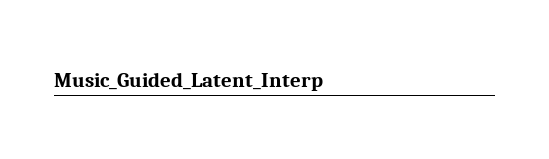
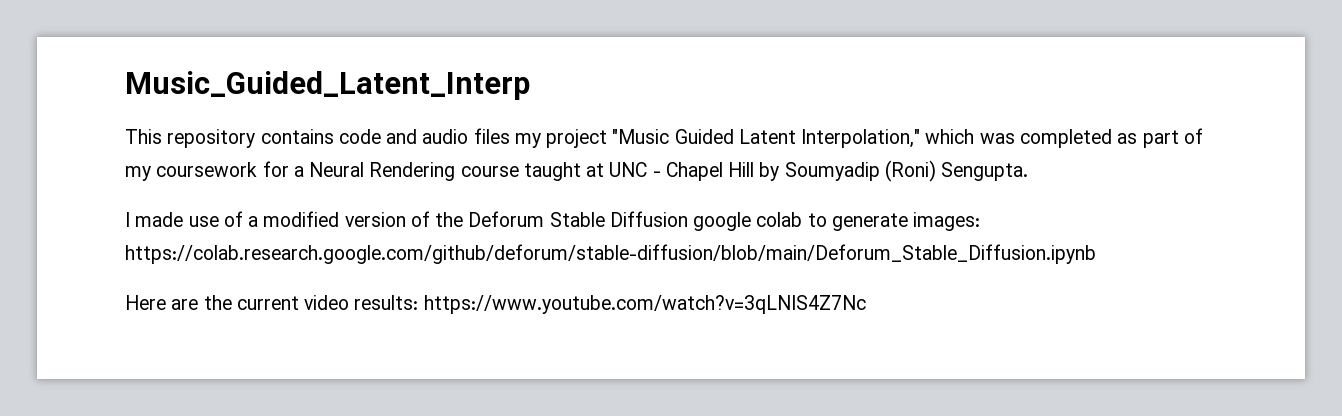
+ This repository contains code and audio files my project "Music Guided Latent Interpolation," which was completed as part of my coursework for a Neural Rendering course taught at UNC - Chapel Hill by Soumyadip (Roni) Sengupta.
+ I made use of a modified version of the Deforum Stable Diffusion google colab to generate images: https://colab.research.google.com/github/deforum/stable-diffusion/blob/main/Deforum_Stable_Diffusion.ipynb
+ Here are the current video results: https://www.youtube.com/watch?v=3qLNIS4Z7Nc

